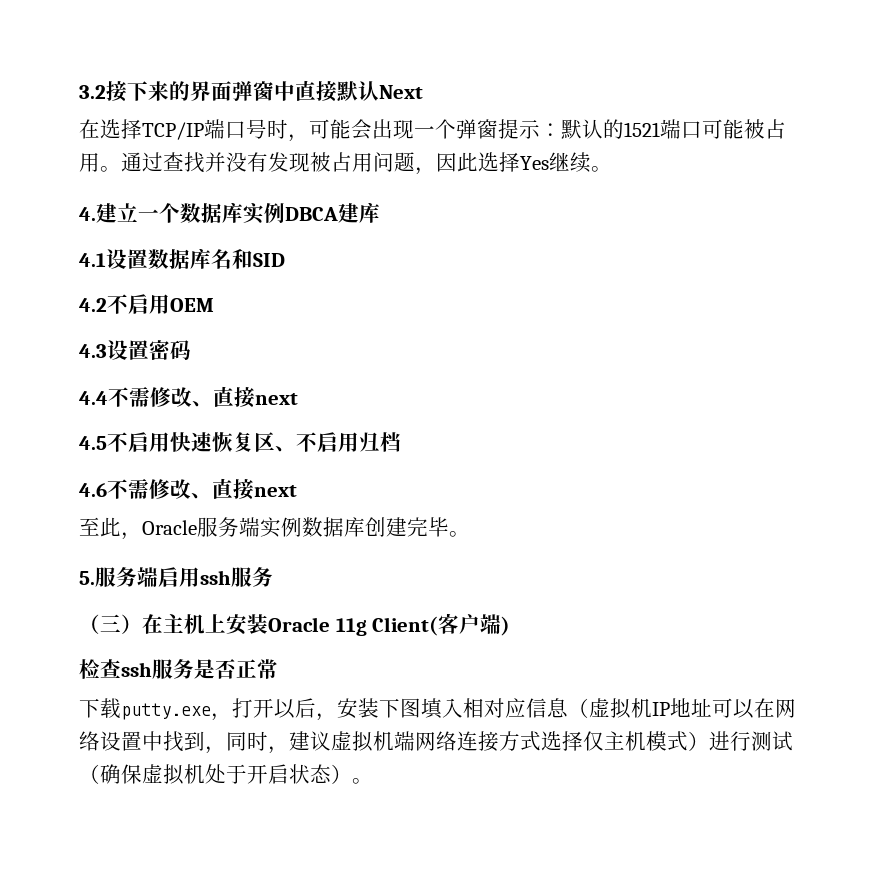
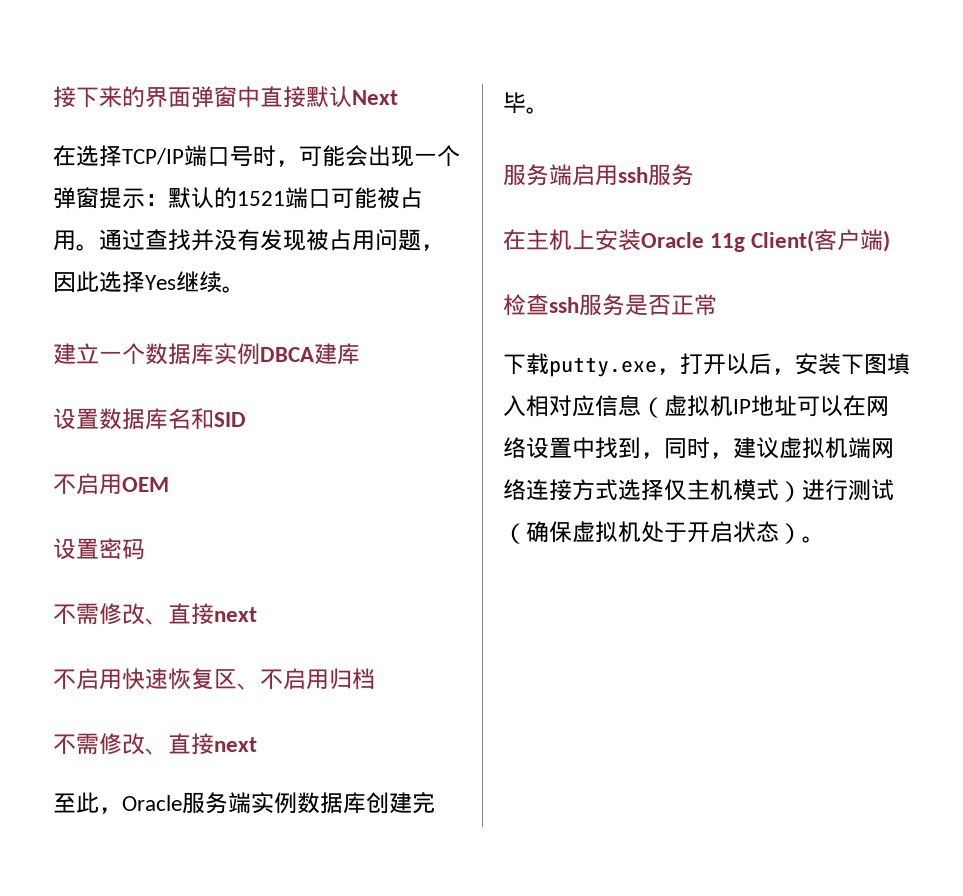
- 3.2接下来的界面弹窗中直接默认Next
+ 接下来的界面弹窗中直接默认Next
- 4.建立一个数据库实例DBCA建库
+ 建立一个数据库实例DBCA建库
- 4.1设置数据库名和SID
+ 设置数据库名和SID
- 4.2不启用OEM
+ 不启用OEM
- 4.3设置密码
- 4.4不需修改、直接next
- 4.5不启用快速恢复区、不启用归档
- 4.6不需修改、直接next
+ 设置密码
+ 不需修改、直接next
+ 不启用快速恢复区、不启用归档
+ 不需修改、直接next
- 5.服务端启用ssh服务
+ 服务端启用ssh服务
- （三）在主机上安装Oracle 11g Client(客户端)
+ 在主机上安装Oracle 11g Client(客户端)

